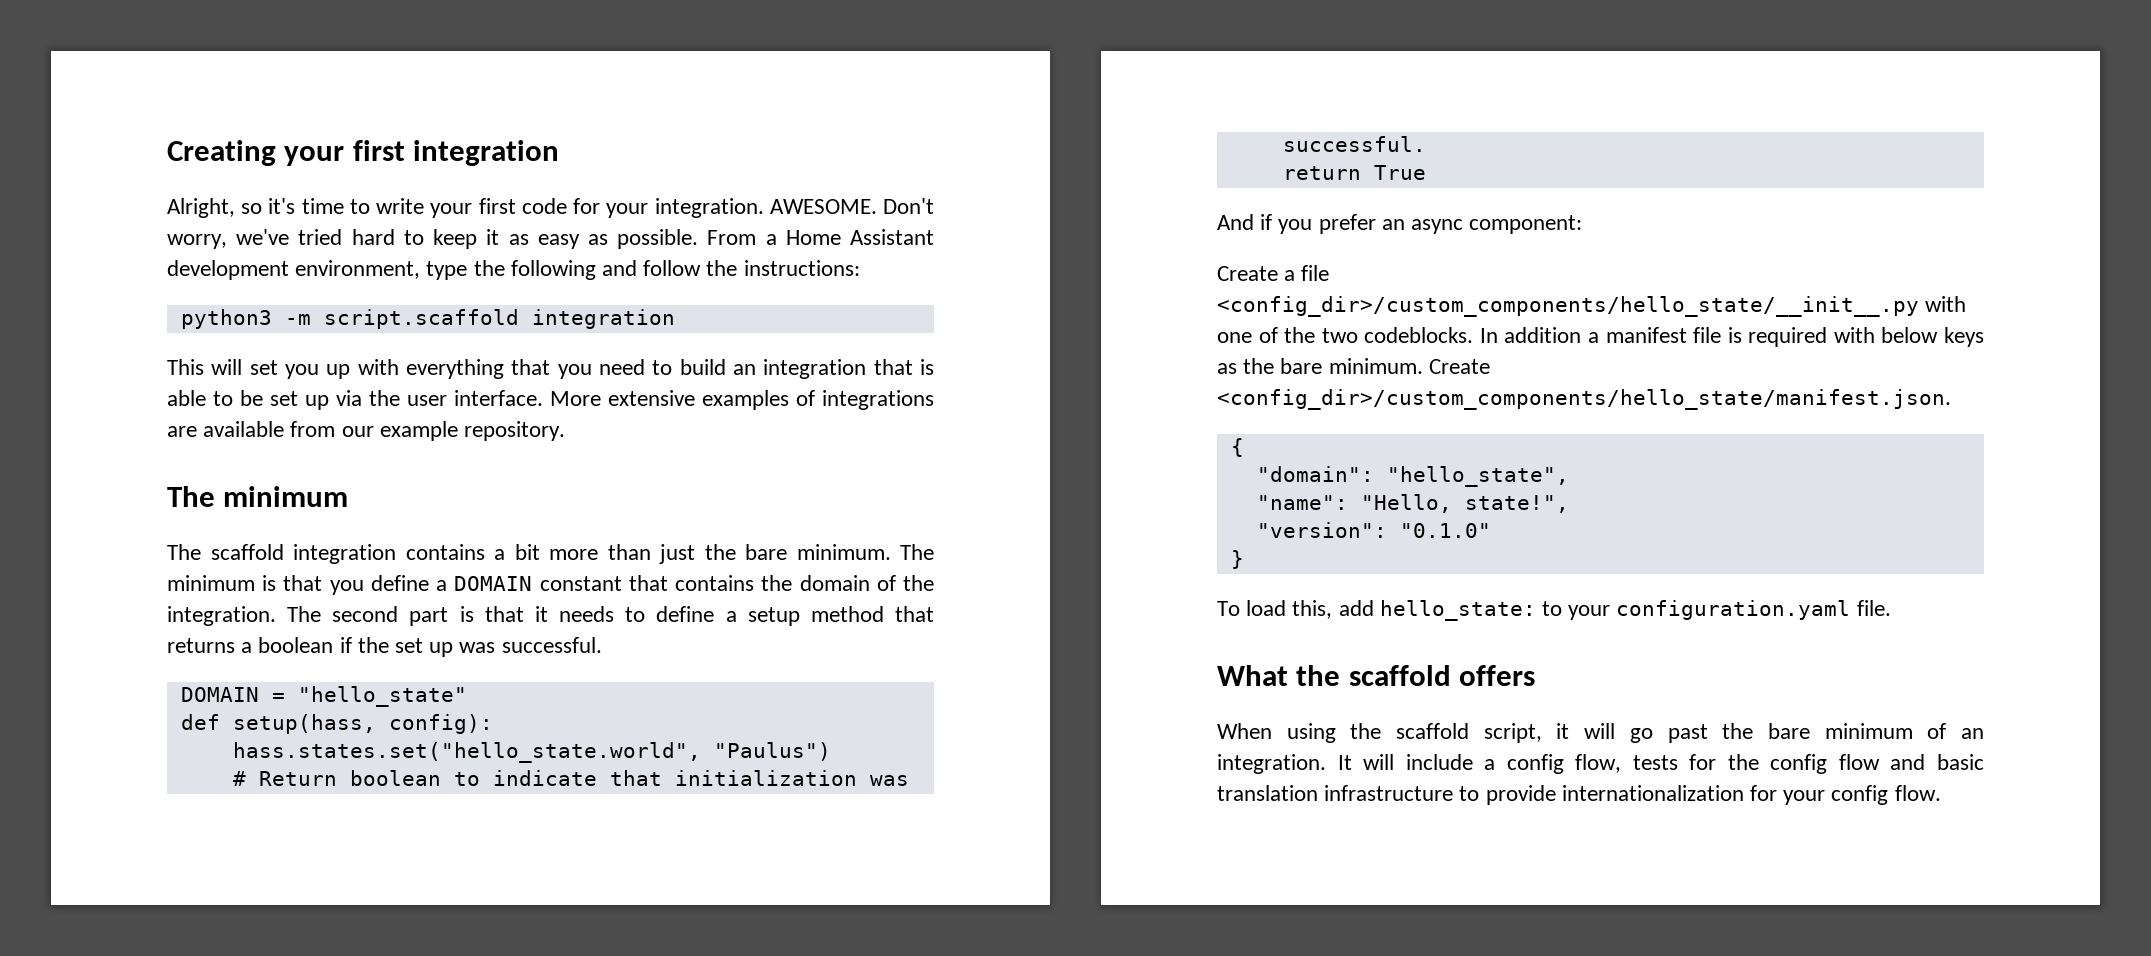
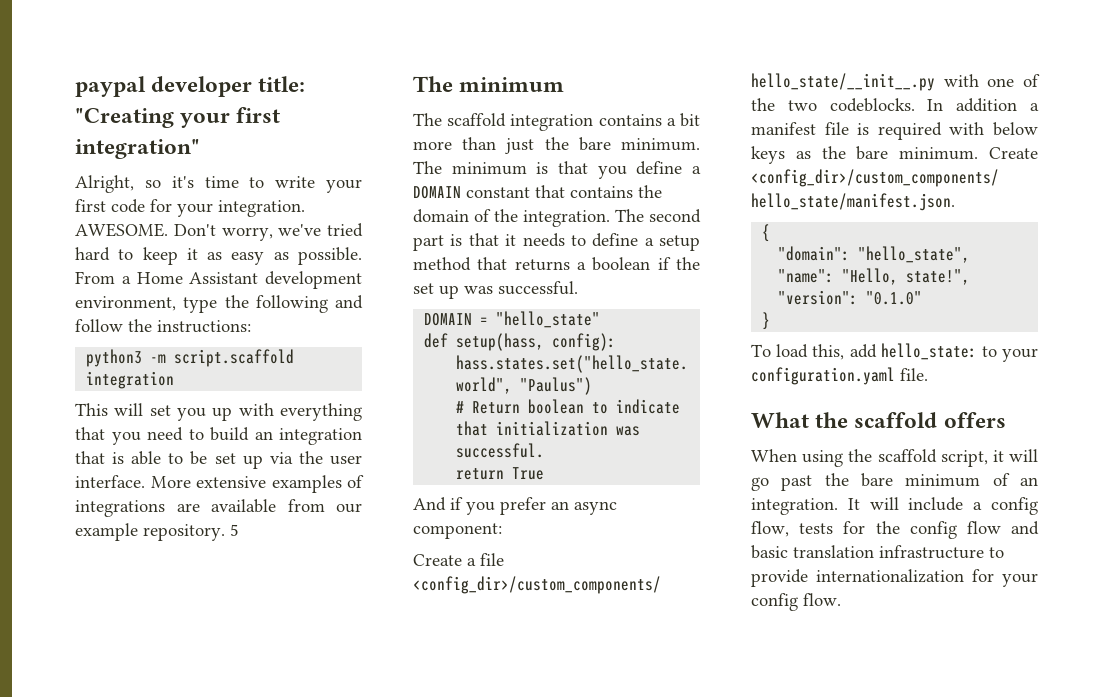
- Creating your first integration
+ paypal developer title: "Creating your first integration"
+ 5

